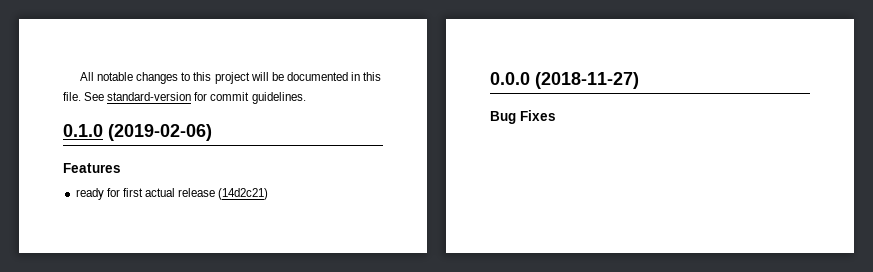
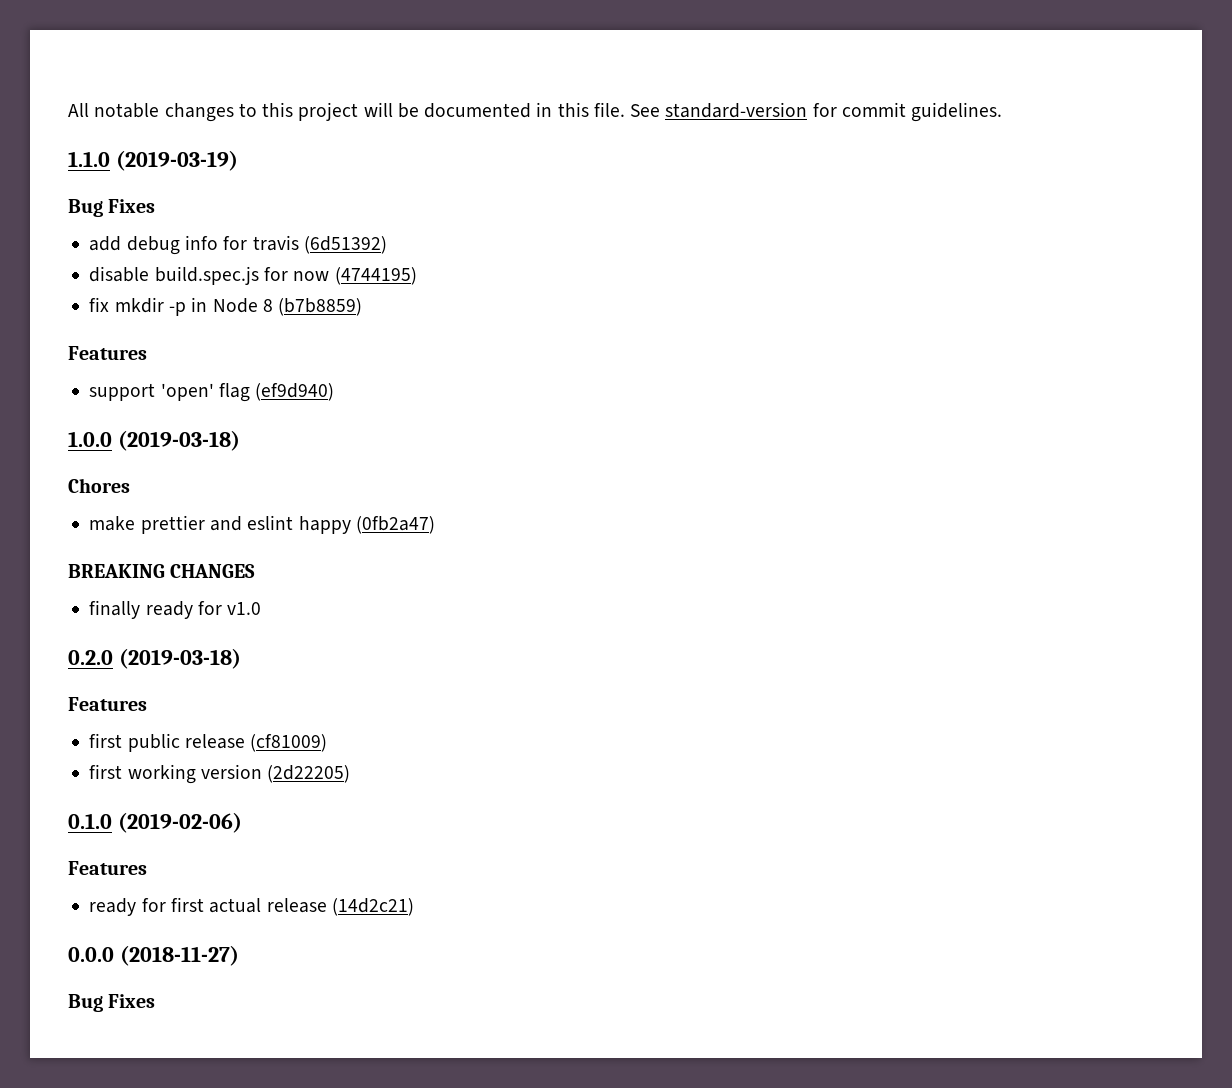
+ 1.1.0 (2019-03-19)
+ Bug Fixes
+ add debug info for travis (6d51392)
+ disable build.spec.js for now (4744195)
+ fix mkdir -p in Node 8 (b7b8859)
+ Features
+ support 'open' flag (ef9d940)
+ 1.0.0 (2019-03-18)
+ Chores
+ make prettier and eslint happy (0fb2a47)
+ BREAKING CHANGES
+ finally ready for v1.0
+ 0.2.0 (2019-03-18)
+ Features
+ first public release (cf81009)
+ first working version (2d22205)

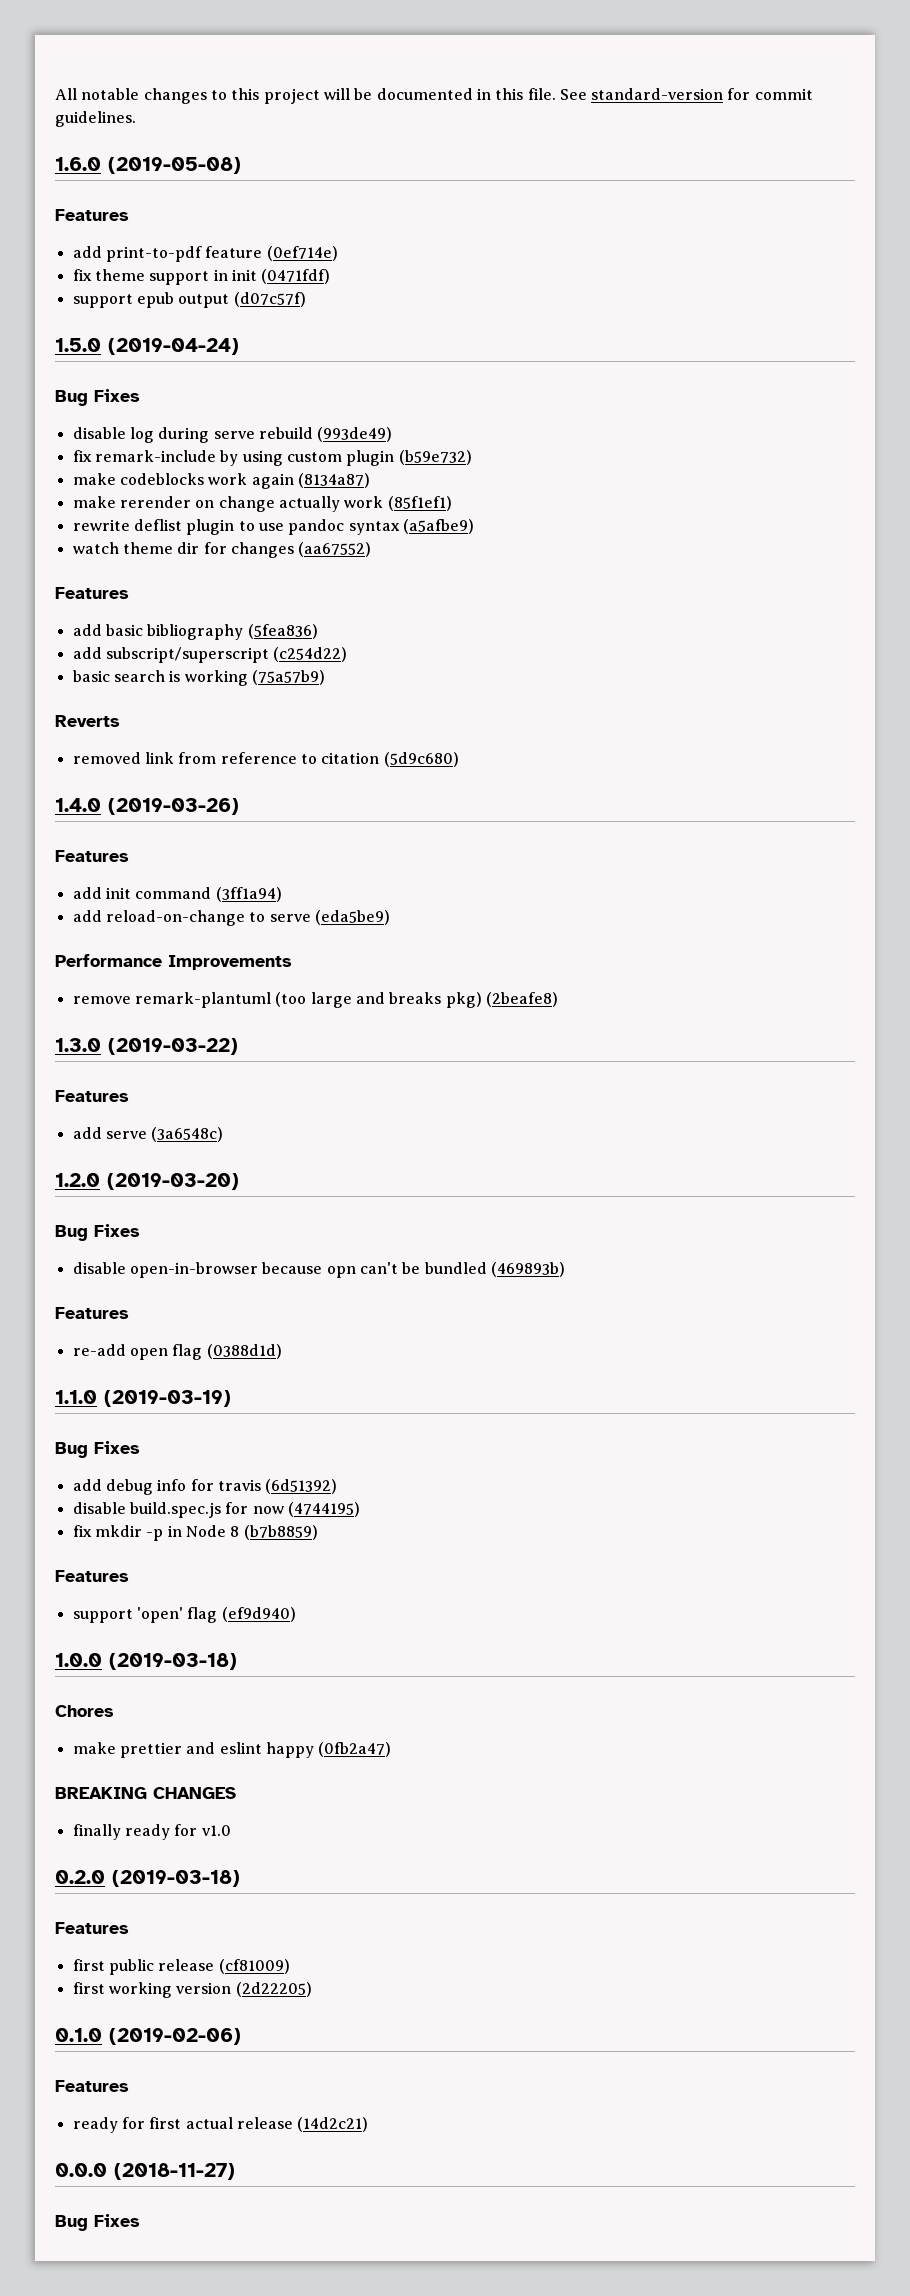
+ 1.6.0 (2019-05-08)
+ Features
+ add print-to-pdf feature (0ef714e)
+ fix theme support in init (0471fdf)
+ support epub output (d07c57f)
+ 1.5.0 (2019-04-24)
+ Bug Fixes
+ disable log during serve rebuild (993de49)
+ fix remark-include by using custom plugin (b59e732)
+ make codeblocks work again (8134a87)
+ make rerender on change actually work (85f1ef1)
+ rewrite deflist plugin to use pandoc syntax (a5afbe9)
+ watch theme dir for changes (aa67552)
+ Features
+ add basic bibliography (5fea836)
+ add subscript/superscript (c254d22)
+ basic search is working (75a57b9)
+ Reverts
+ removed link from reference to citation (5d9c680)
+ 1.4.0 (2019-03-26)
+ Features
+ add init command (3ff1a94)
+ add reload-on-change to serve (eda5be9)
+ Performance Improvements
+ remove remark-plantuml (too large and breaks pkg) (2beafe8)
+ 1.3.0 (2019-03-22)
+ Features
+ add serve (3a6548c)
+ 1.2.0 (2019-03-20)
+ Bug Fixes
+ disable open-in-browser because opn can't be bundled (469893b)
+ Features
+ re-add open flag (0388d1d)

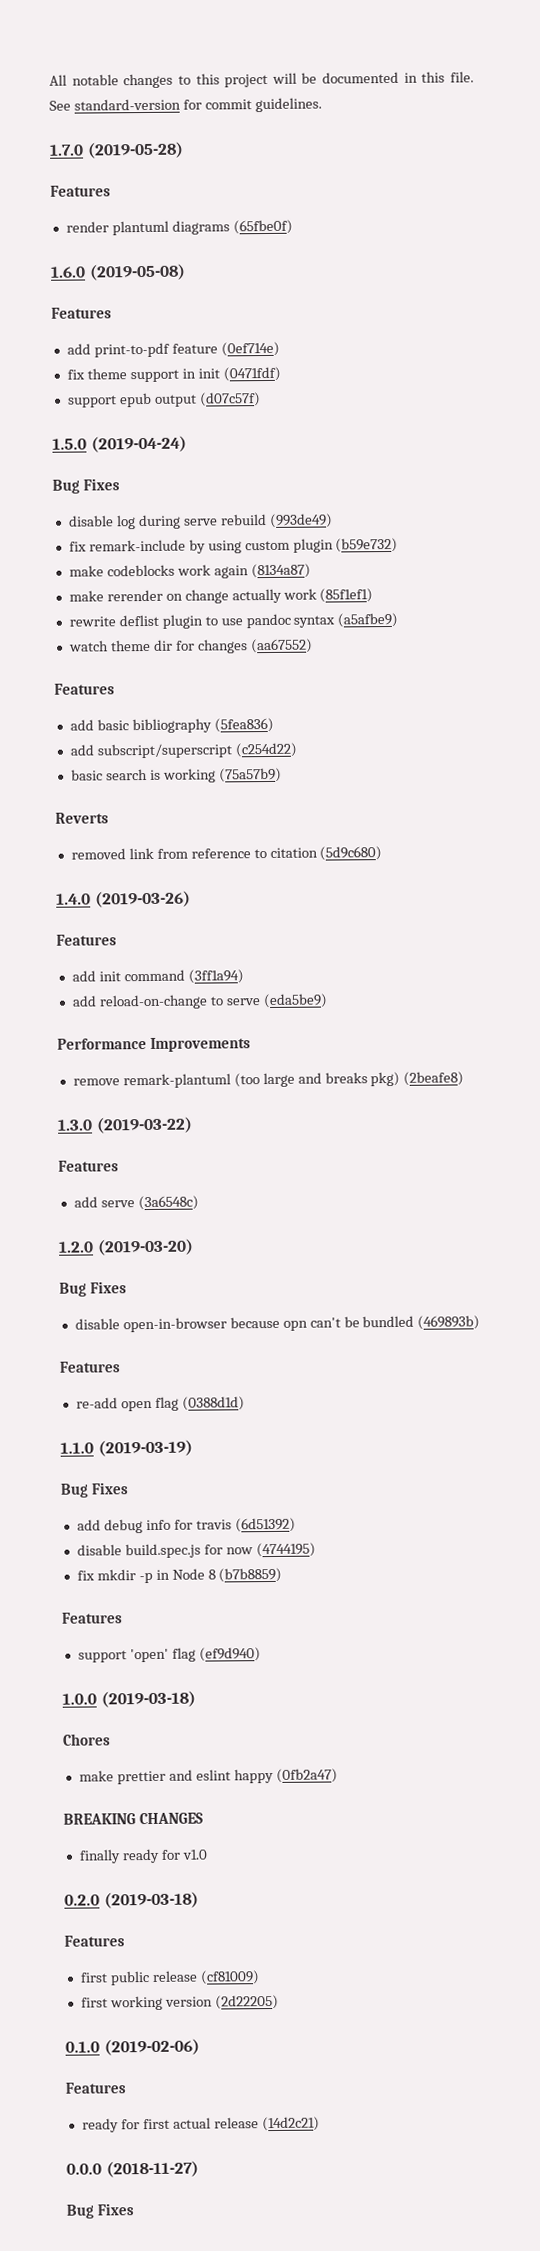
+ 1.7.0 (2019-05-28)
+ Features
+ render plantuml diagrams (65fbe0f)

